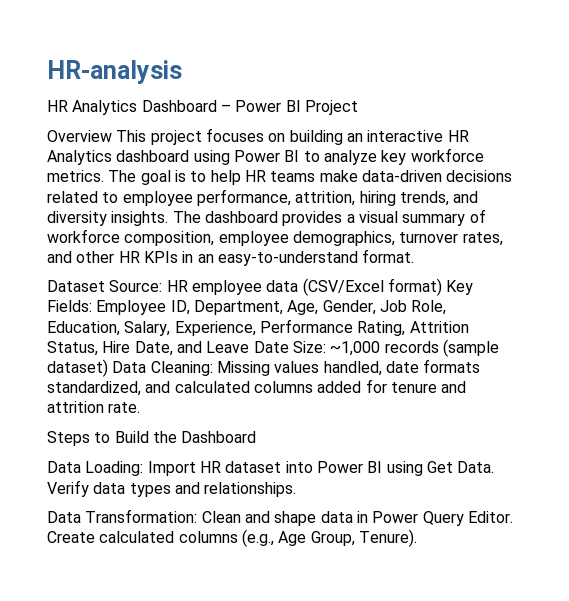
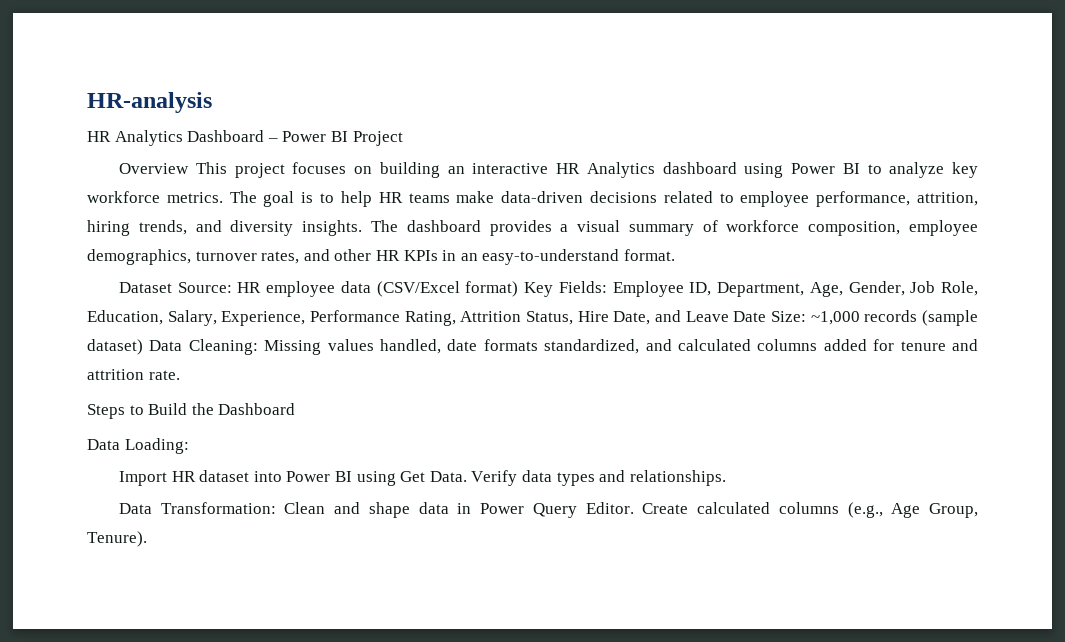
- Data Loading: Import HR dataset into Power BI using Get Data.
+ Data Loading:
+ Import HR dataset into Power BI using Get Data.

